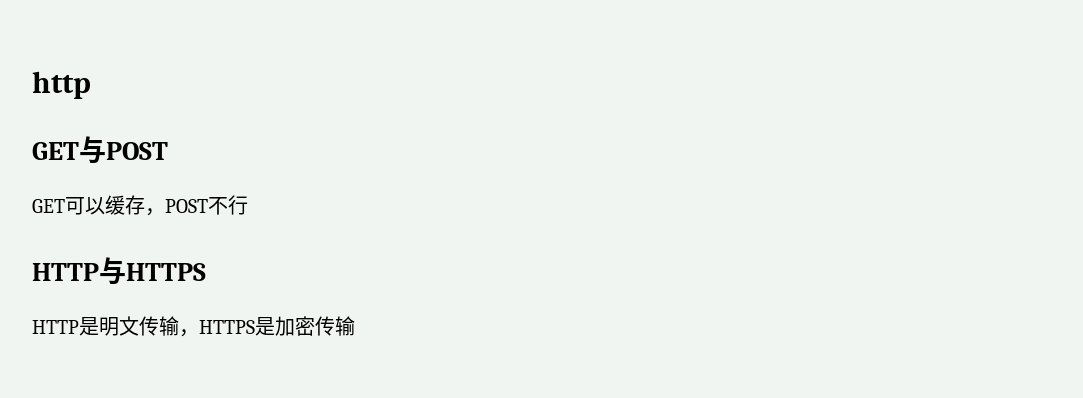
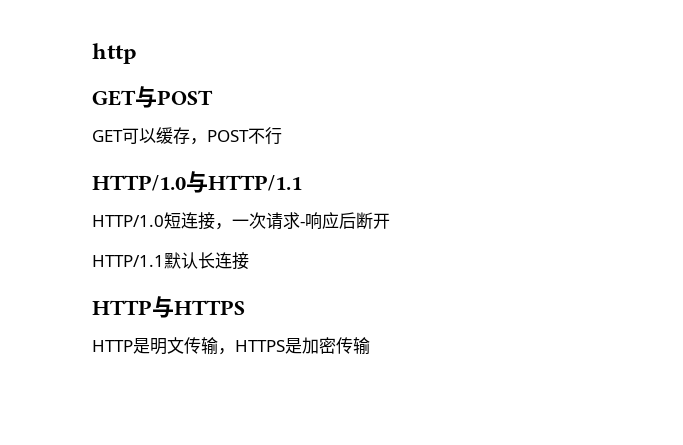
+ HTTP/1.0与HTTP/1.1
+ HTTP/1.0短连接，一次请求-响应后断开
+ HTTP/1.1默认长连接

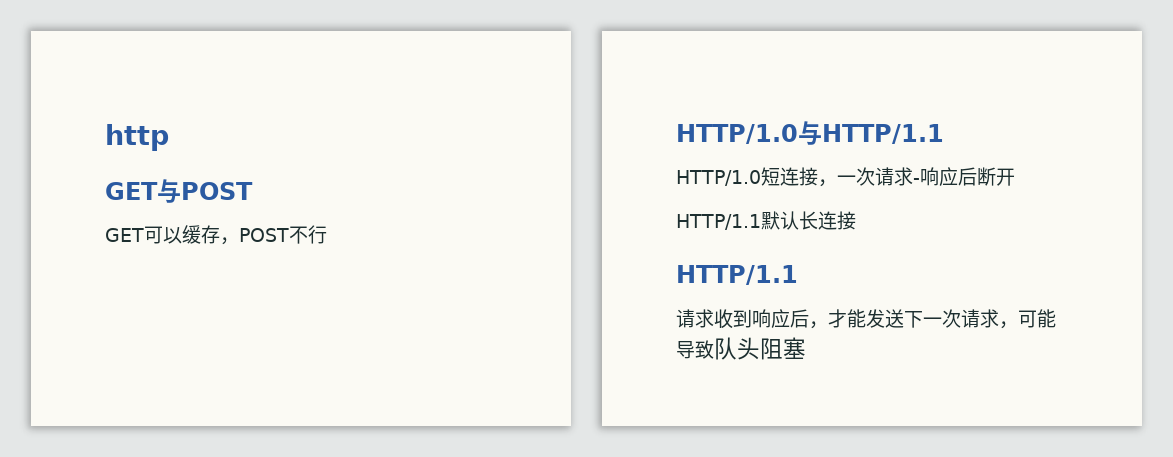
  HTTP/1.1默认长连接
- HTTP与HTTPS
- HTTP是明文传输，HTTPS是加密传输
+ HTTP/1.1
+ 请求收到响应后，才能发送下一次请求，可能导致队头阻塞

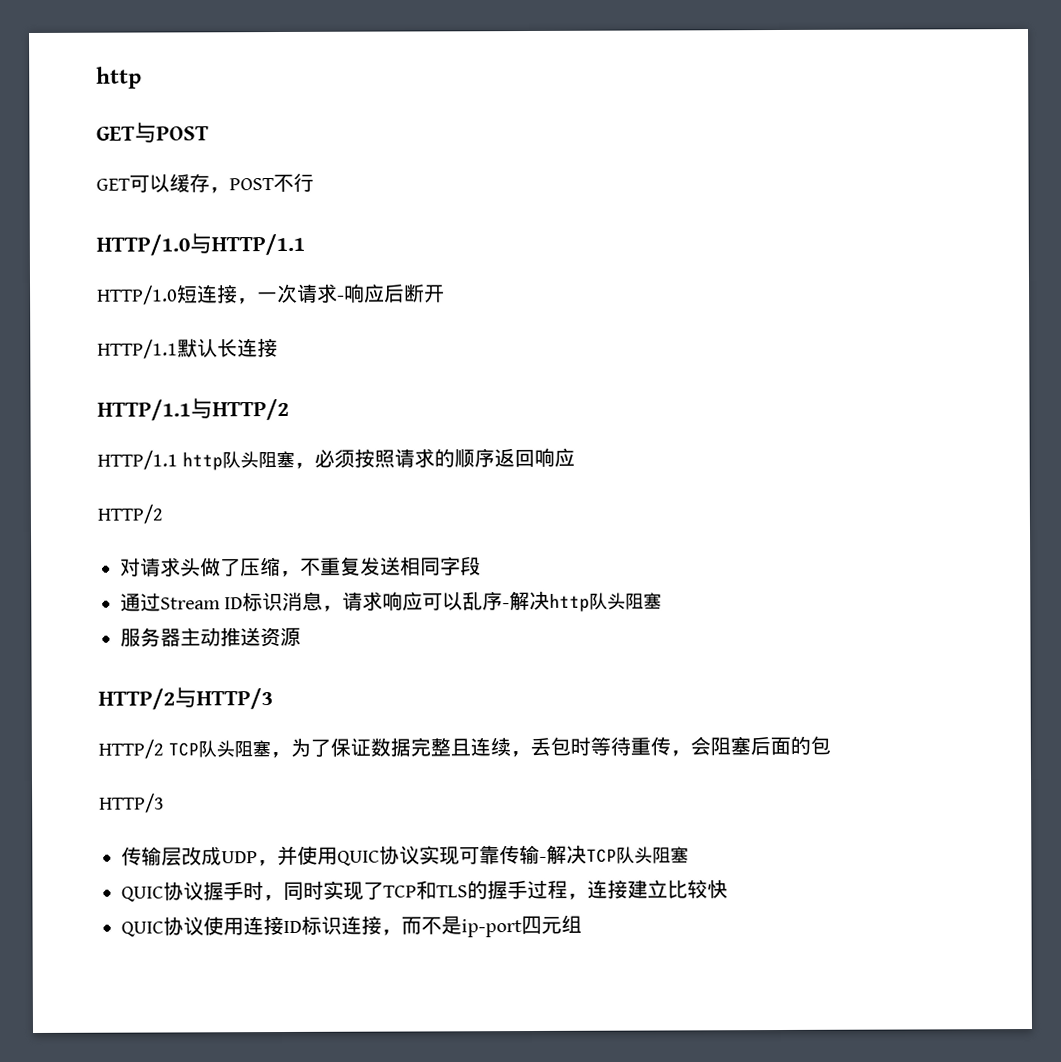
  HTTP/1.1默认长连接
- HTTP/1.1
- 请求收到响应后，才能发送下一次请求，可能导致队头阻塞
+ HTTP/1.1与HTTP/2
+ HTTP/1.1 http队头阻塞，必须按照请求的顺序返回响应
+ HTTP/2
+ 对请求头做了压缩，不重复发送相同字段
+ 通过Stream ID标识消息，请求响应可以乱序-解决http队头阻塞
+ 服务器主动推送资源
+ HTTP/2与HTTP/3
+ HTTP/2 TCP队头阻塞，为了保证数据完整且连续，丢包时等待重传，会阻塞后面的包
+ HTTP/3
+ 传输层改成UDP，并使用QUIC协议实现可靠传输-解决TCP队头阻塞
+ QUIC协议握手时，同时实现了TCP和TLS的握手过程，连接建立比较快
+ QUIC协议使用连接ID标识连接，而不是ip-port四元组

